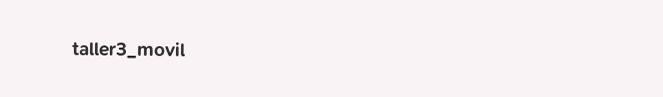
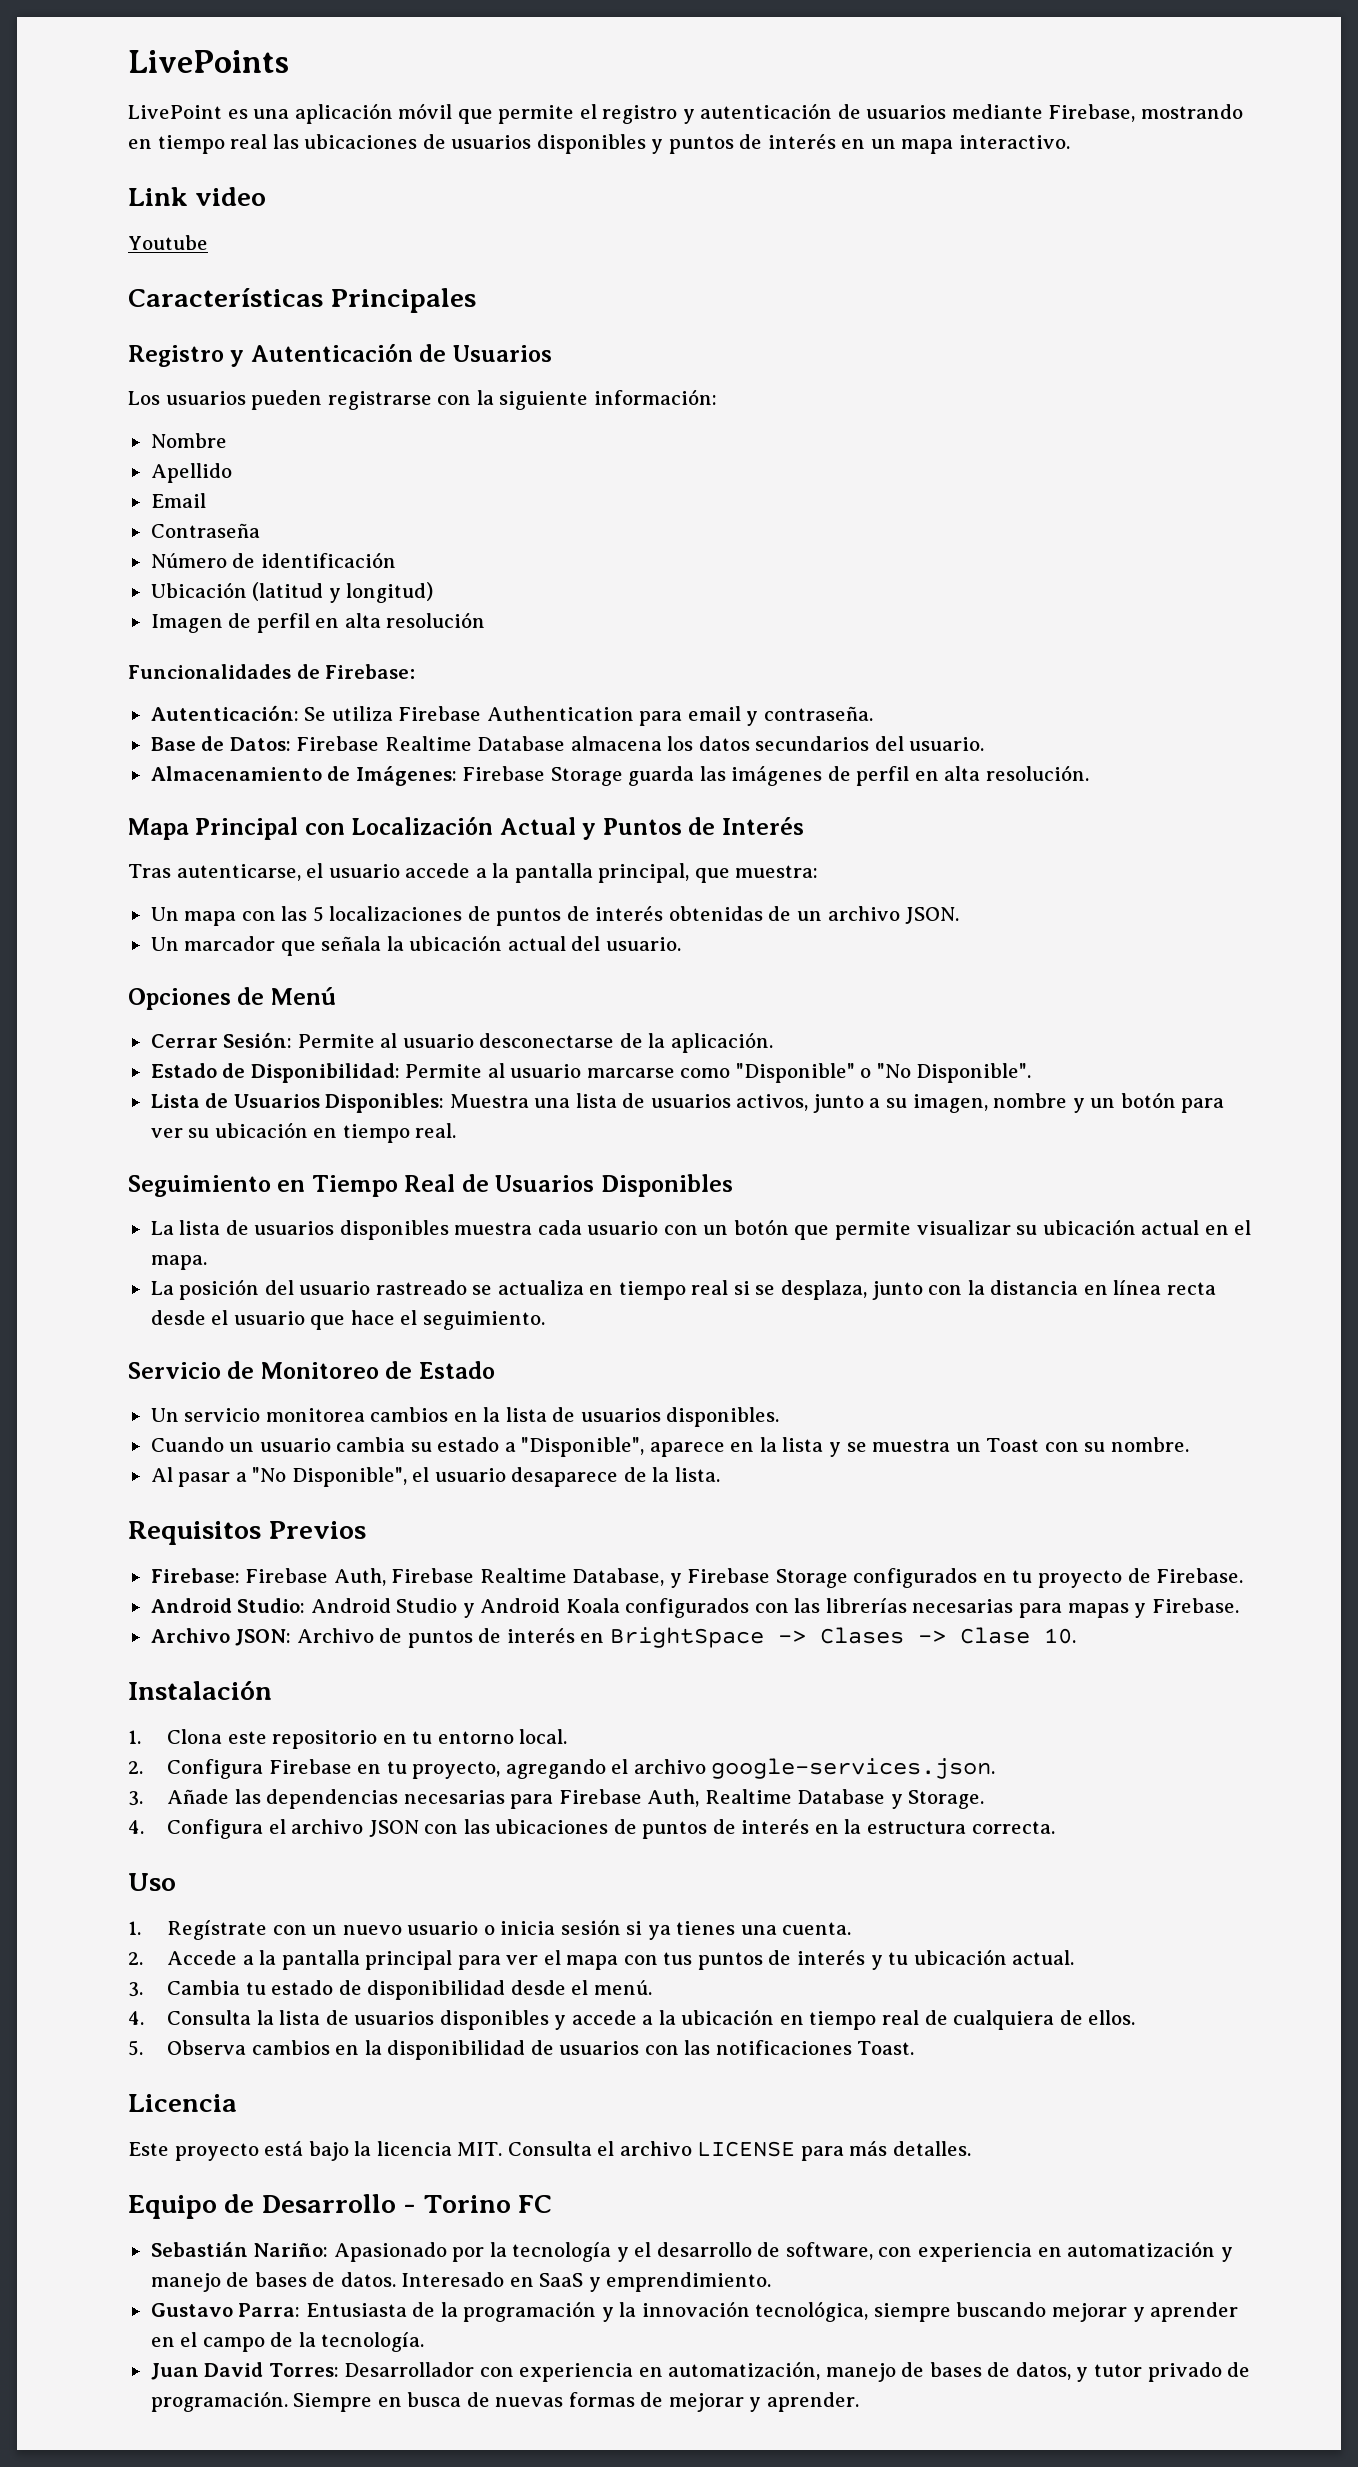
- taller3_movil
+ LivePoints
+ LivePoint es una aplicación móvil que permite el registro y autenticación de usuarios mediante Firebase, mostrando en tiempo real las ubicaciones de usuarios disponibles y puntos de interés en un mapa interactivo.
+ Link video
+ Youtube
+ Características Principales
+ Registro y Autenticación de Usuarios
+ Los usuarios pueden registrarse con la siguiente información:
+ Nombre
+ Apellido
+ Email
+ Contraseña
+ Número de identificación
+ Ubicación (latitud y longitud)
+ Imagen de perfil en alta resolución
+ Funcionalidades de Firebase:
+ Autenticación: Se utiliza Firebase Authentication para email y contraseña.
+ Base de Datos: Firebase Realtime Database almacena los datos secundarios del usuario.
+ Almacenamiento de Imágenes: Firebase Storage guarda las imágenes de perfil en alta resolución.
+ Mapa Principal con Localización Actual y Puntos de Interés
+ Tras autenticarse, el usuario accede a la pantalla principal, que muestra:
+ Un mapa con las 5 localizaciones de puntos de interés obtenidas de un archivo JSON.
+ Un marcador que señala la ubicación actual del usuario.
+ Opciones de Menú
+ Cerrar Sesión: Permite al usuario desconectarse de la aplicación.
+ Estado de Disponibilidad: Permite al usuario marcarse como "Disponible" o "No Disponible".
+ Lista de Usuarios Disponibles: Muestra una lista de usuarios activos, junto a su imagen, nombre y un botón para ver su ubicación en tiempo real.
+ Seguimiento en Tiempo Real de Usuarios Disponibles
+ La lista de usuarios disponibles muestra cada usuario con un botón que permite visualizar su ubicación actual en el mapa.
+ La posición del usuario rastreado se actualiza en tiempo real si se desplaza, junto con la distancia en línea recta desde el usuario que hace el seguimiento.
+ Servicio de Monitoreo de Estado
+ Un servicio monitorea cambios en la lista de usuarios disponibles.
+ Cuando un usuario cambia su estado a "Disponible", aparece en la lista y se muestra un Toast con su nombre.
+ Al pasar a "No Disponible", el usuario desaparece de la lista.
+ Requisitos Previos
+ Firebase: Firebase Auth, Firebase Realtime Database, y Firebase Storage configurados en tu proyecto de Firebase.
+ Android Studio: Android Studio y Android Koala configurados con las librerías necesarias para mapas y Firebase.
+ Archivo JSON: Archivo de puntos de interés en BrightSpace -> Clases -> Clase 10.
+ Instalación
+ 1. Clona este repositorio en tu entorno local.
+ 2. Configura Firebase en tu proyecto, agregando el archivo google-services.json.
+ 3. Añade las dependencias necesarias para Firebase Auth, Realtime Database y Storage.
+ 4. Configura el archivo JSON con las ubicaciones de puntos de interés en la estructura correcta.
+ Uso
+ 1. Regístrate con un nuevo usuario o inicia sesión si ya tienes una cuenta.
+ 2. Accede a la pantalla principal para ver el mapa con tus puntos de interés y tu ubicación actual.
+ 3. Cambia tu estado de disponibilidad desde el menú.
+ 4. Consulta la lista de usuarios disponibles y accede a la ubicación en tiempo real de cualquiera de ellos.
+ 5. Observa cambios en la disponibilidad de usuarios con las notificaciones Toast.
+ Licencia
+ Este proyecto está bajo la licencia MIT. Consulta el archivo LICENSE para más detalles.
+ Equipo de Desarrollo - Torino FC
+ Sebastián Nariño: Apasionado por la tecnología y el desarrollo de software, con experiencia en automatización y manejo de bases de datos. Interesado en SaaS y emprendimiento.
+ Gustavo Parra: Entusiasta de la programación y la innovación tecnológica, siempre buscando mejorar y aprender en el campo de la tecnología.
+ Juan David Torres: Desarrollador con experiencia en automatización, manejo de bases de datos, y tutor privado de programación. Siempre en busca de nuevas formas de mejorar y aprender.

